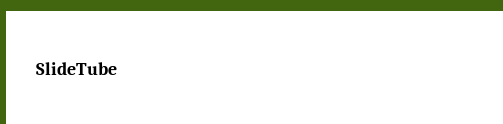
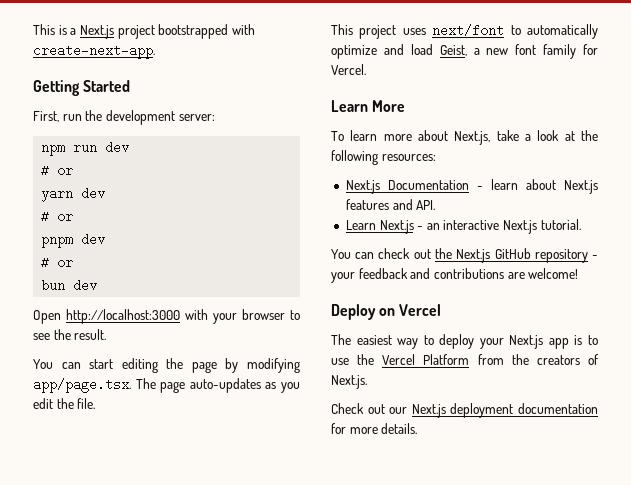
- SlideTube
+ This is a Next.js project bootstrapped with create-next-app.
+ Getting Started
+ First, run the development server:
+ npm run dev
+ # or
+ yarn dev
+ # or
+ pnpm dev
+ # or
+ bun dev
+ Open http://localhost:3000 with your browser to see the result.
+ You can start editing the page by modifying app/page.tsx. The page auto-updates as you edit the file.
+ This project uses next/font to automatically optimize and load Geist, a new font family for Vercel.
+ Learn More
+ To learn more about Next.js, take a look at the following resources:
+ Next.js Documentation - learn about Next.js features and API.
+ Learn Next.js - an interactive Next.js tutorial.
+ You can check out the Next.js GitHub repository - your feedback and contributions are welcome!
+ Deploy on Vercel
+ The easiest way to deploy your Next.js app is to use the Vercel Platform from the creators of Next.js.
+ Check out our Next.js deployment documentation for more details.

